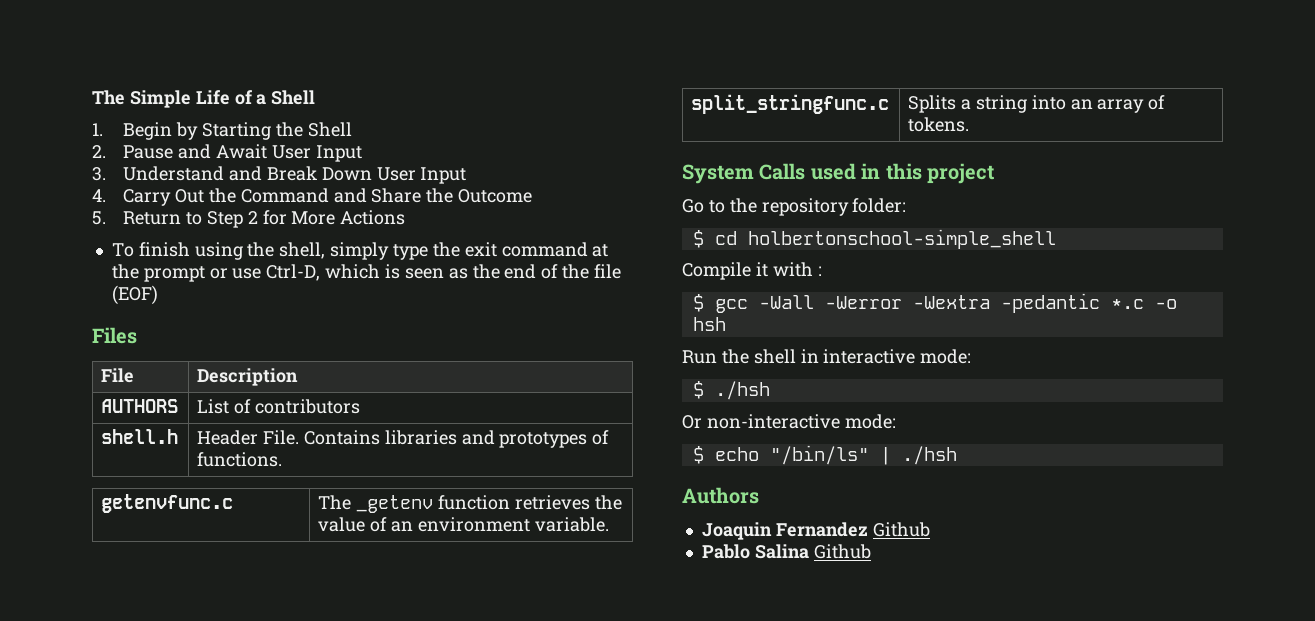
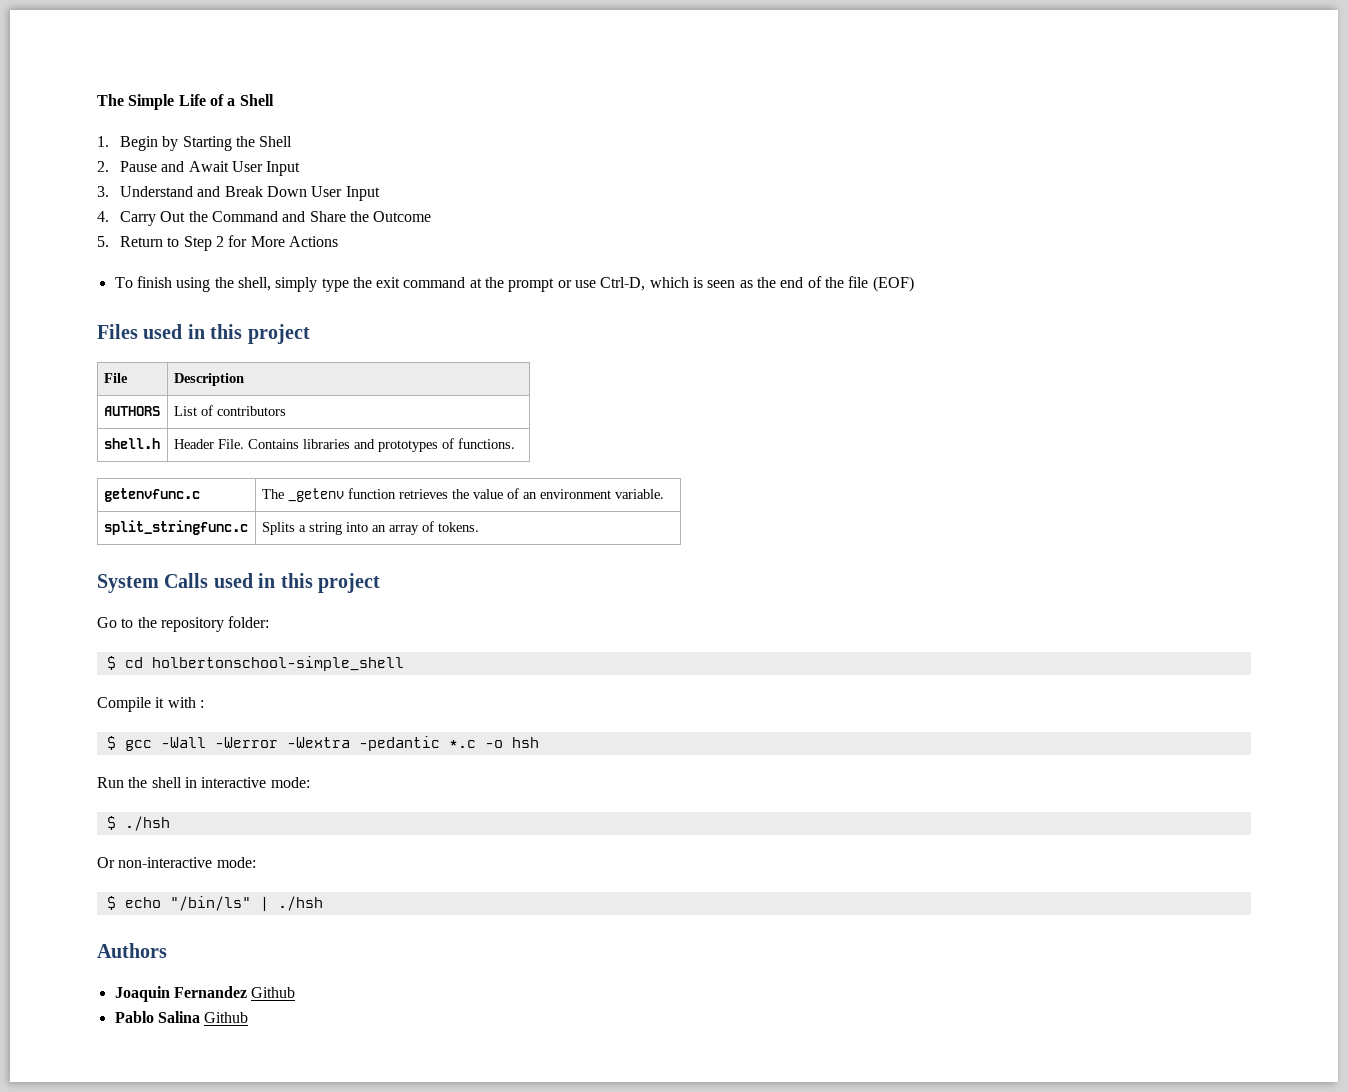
- Files
+ Files used in this project

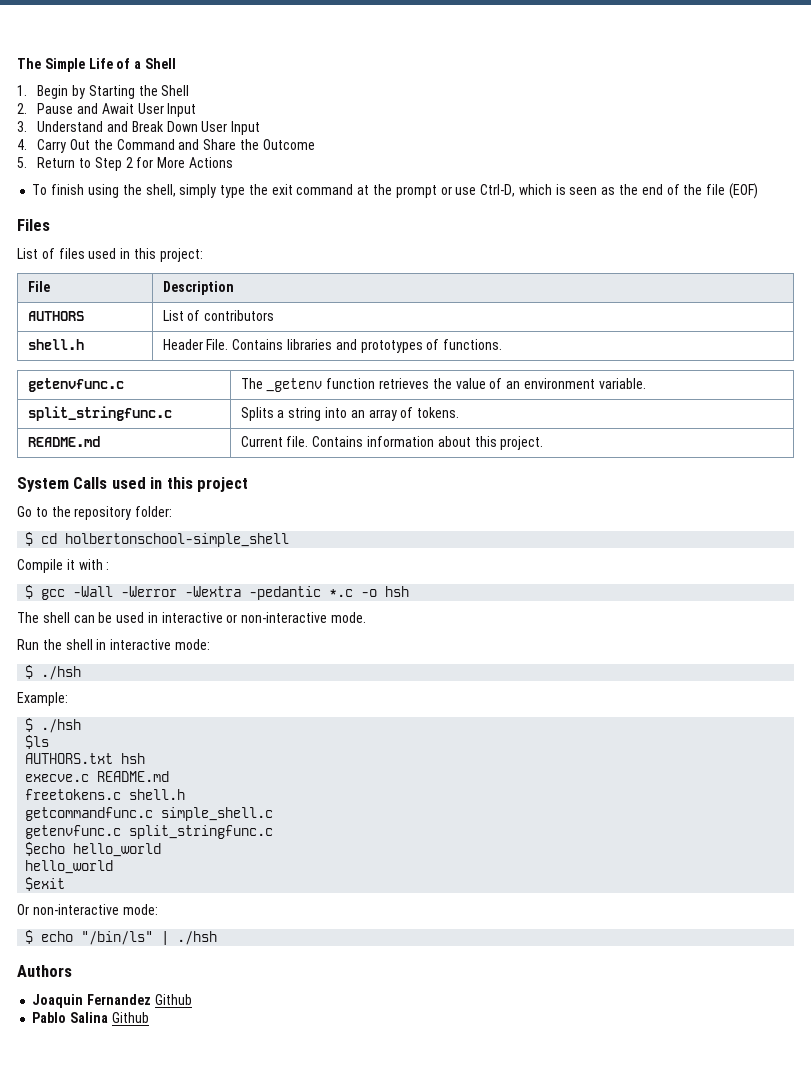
- Files used in this project
+ Files
+ List of files used in this project:
+ README.md | Current file. Contains information about this project.
+ The shell can be used in interactive or non-interactive mode.
+ Example:
+ $ ./hsh
+ $ls
+ AUTHORS.txt hsh
+ execve.c README.md
+ freetokens.c shell.h
+ getcommandfunc.c simple_shell.c
+ getenvfunc.c split_stringfunc.c
+ $echo hello_world
+ hello_world
+ $exit

